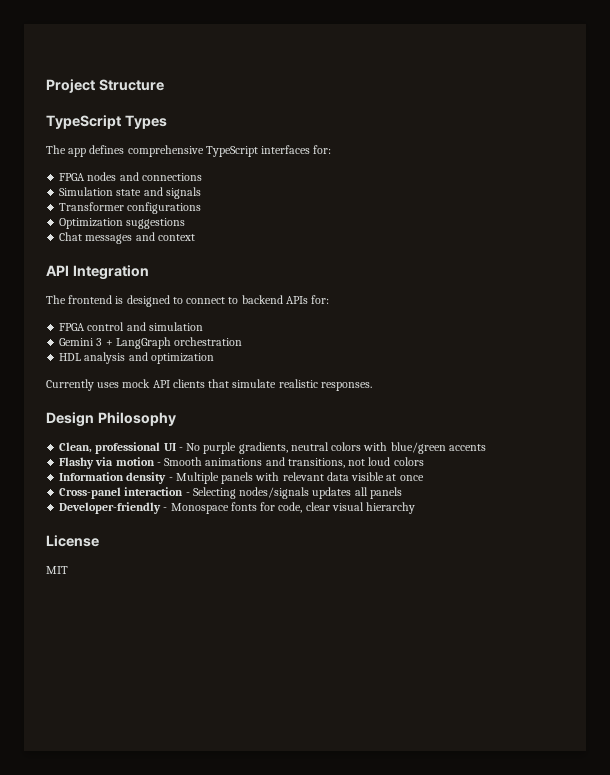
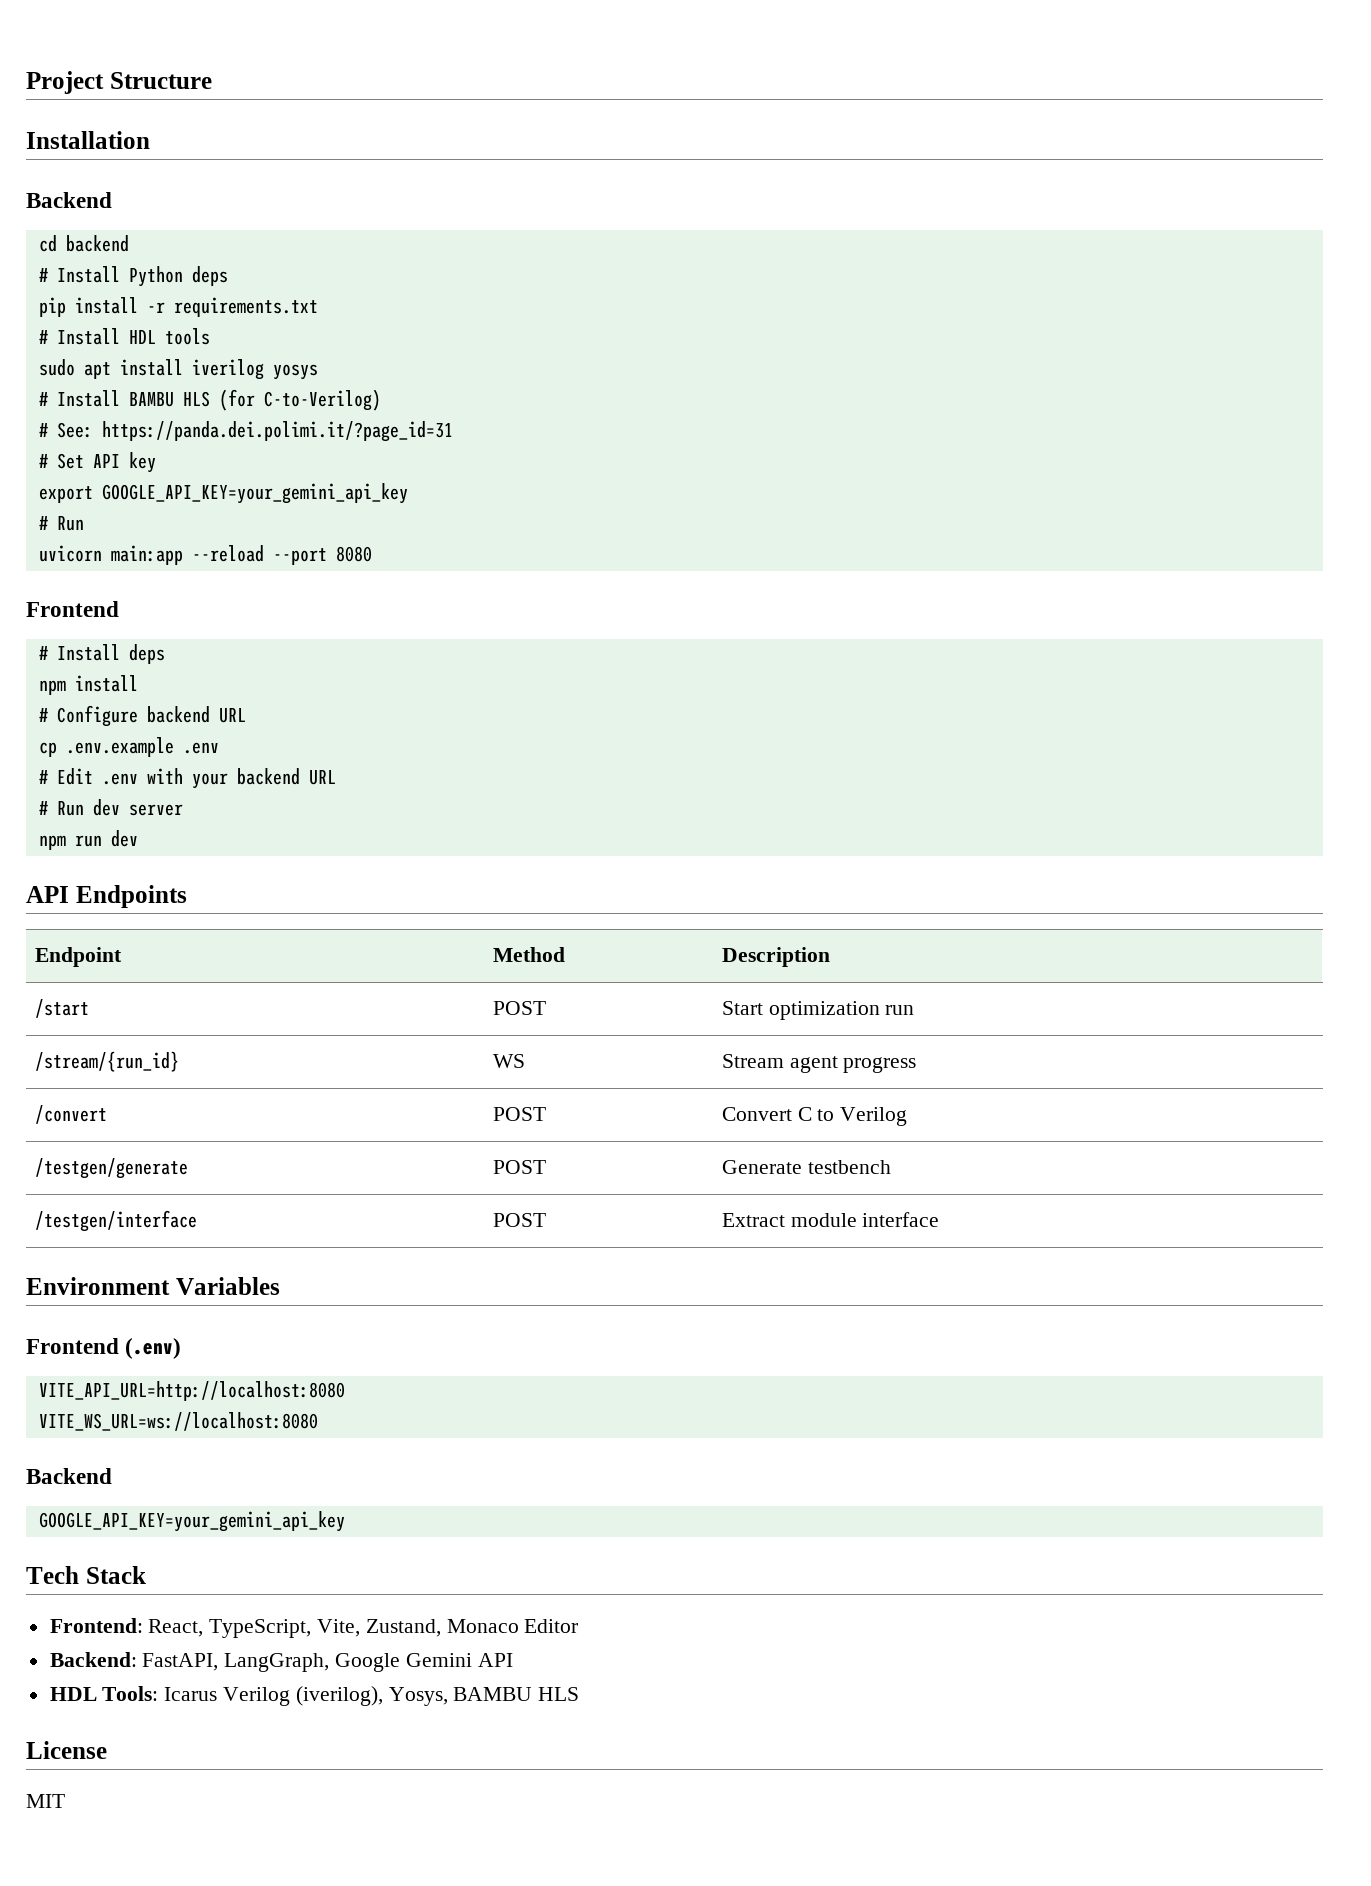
- TypeScript Types
- The app defines comprehensive TypeScript interfaces for:
- FPGA nodes and connections
- Simulation state and signals
- Transformer configurations
- Optimization suggestions
- Chat messages and context
- API Integration
- The frontend is designed to connect to backend APIs for:
- FPGA control and simulation
- Gemini 3 + LangGraph orchestration
- HDL analysis and optimization
- Currently uses mock API clients that simulate realistic responses.
- Design Philosophy
- Clean, professional UI - No purple gradients, neutral colors with blue/green accents
- Flashy via motion - Smooth animations and transitions, not loud colors
- Information density - Multiple panels with relevant data visible at once
- Cross-panel interaction - Selecting nodes/signals updates all panels
- Developer-friendly - Monospace fonts for code, clear visual hierarchy
+ Installation
+ Backend
+ cd backend
+ # Install Python deps
+ pip install -r requirements.txt
+ # Install HDL tools
+ sudo apt install iverilog yosys
+ # Install BAMBU HLS (for C-to-Verilog)
+ # See: https://panda.dei.polimi.it/?page_id=31
+ # Set API key
+ export GOOGLE_API_KEY=your_gemini_api_key
+ # Run
+ uvicorn main:app --reload --port 8080
+ Frontend
+ # Install deps
+ npm install
+ # Configure backend URL
+ cp .env.example .env
+ # Edit .env with your backend URL
+ # Run dev server
+ npm run dev
+ API Endpoints
+ Endpoint | Method | Description
+ /start | POST | Start optimization run
+ /stream/{run_id} | WS | Stream agent progress
+ /convert | POST | Convert C to Verilog
+ /testgen/generate | POST | Generate testbench
+ /testgen/interface | POST | Extract module interface
+ Environment Variables
+ Frontend (.env)
+ VITE_API_URL=http://localhost:8080
+ VITE_WS_URL=ws://localhost:8080
+ Backend
+ GOOGLE_API_KEY=your_gemini_api_key
+ Tech Stack
+ Frontend: React, TypeScript, Vite, Zustand, Monaco Editor
+ Backend: FastAPI, LangGraph, Google Gemini API
+ HDL Tools: Icarus Verilog (iverilog), Yosys, BAMBU HLS

